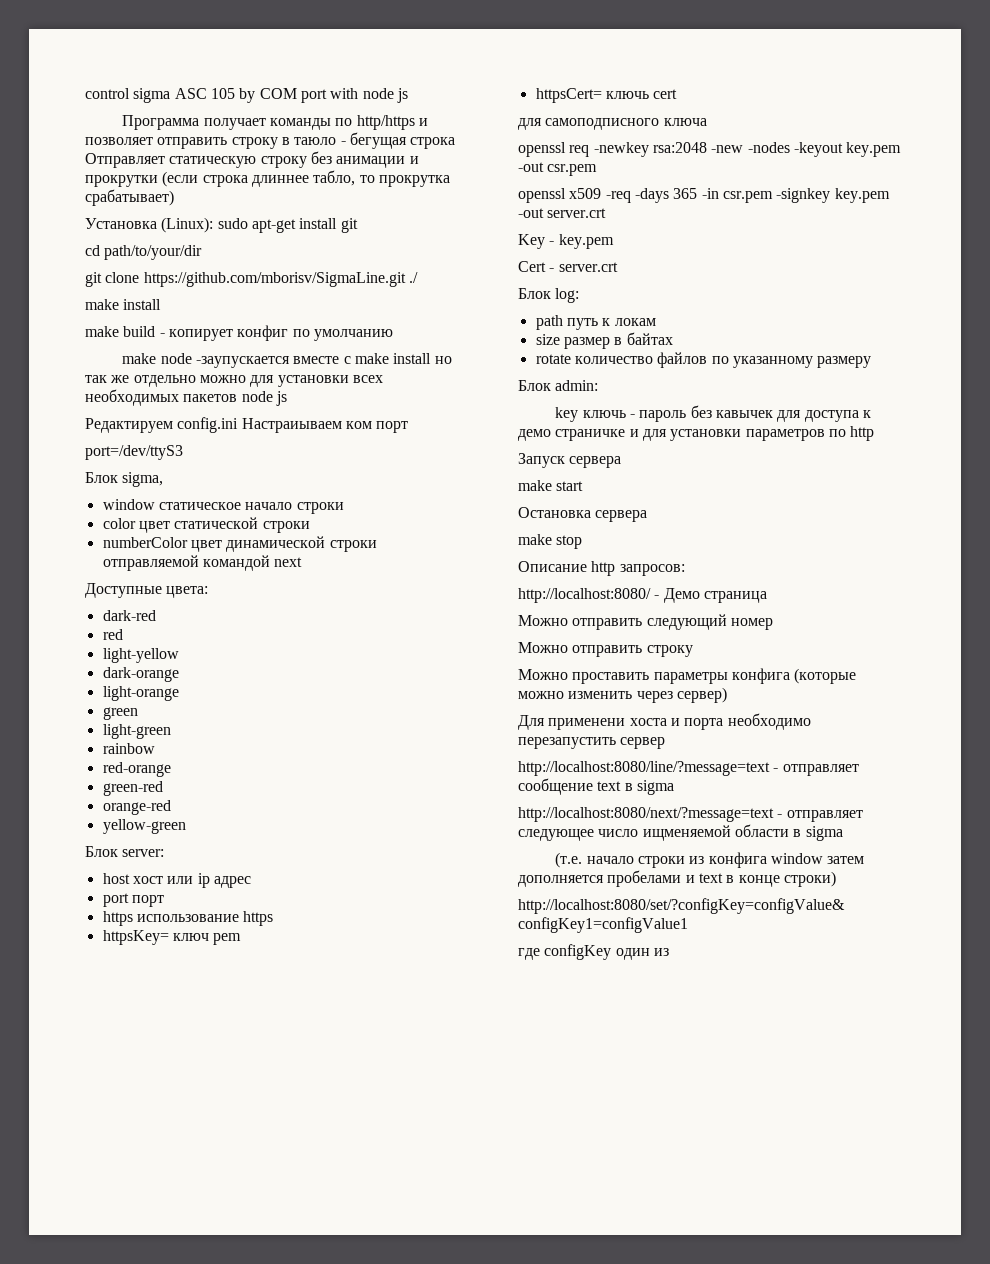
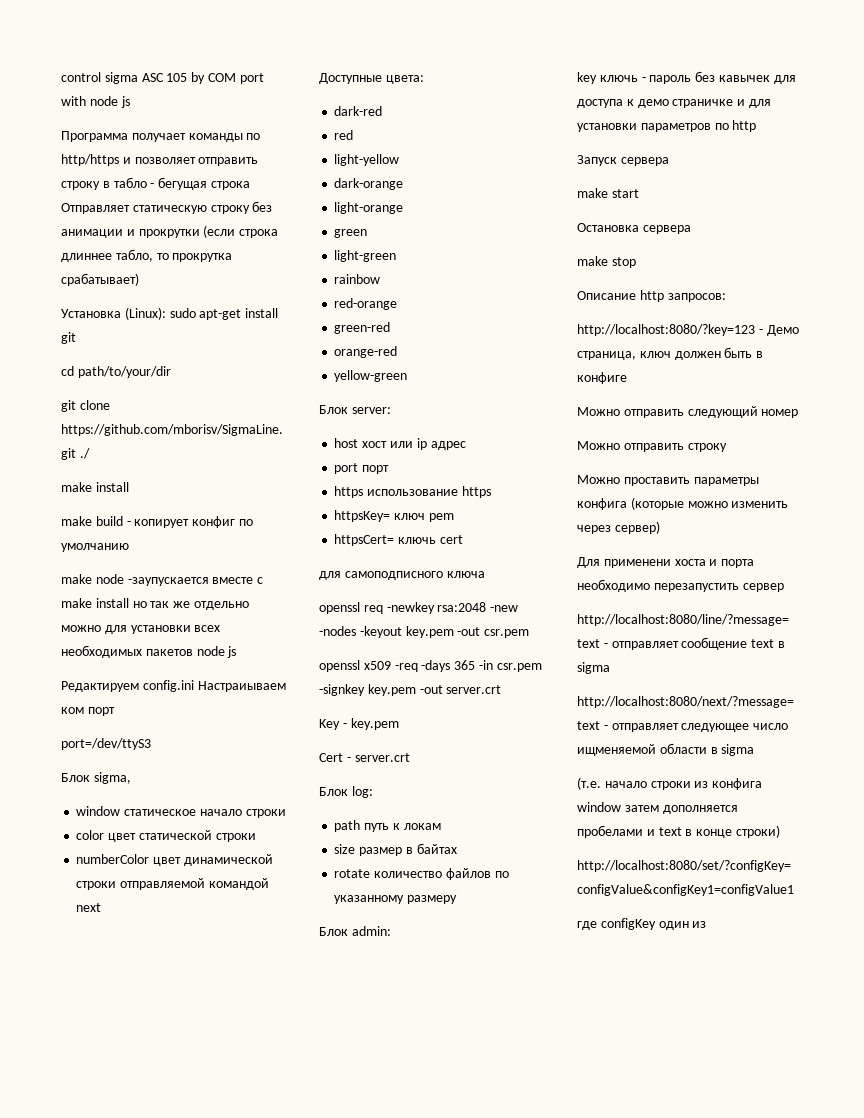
- Программа получает команды по http/https и позволяет отправить строку в таюло - бегущая строка Отправляет статическую строку без анимации и прокрутки (если строка длиннее табло, то прокрутка срабатывает)
+ Программа получает команды по http/https и позволяет отправить строку в табло - бегущая строка Отправляет статическую строку без анимации и прокрутки (если строка длиннее табло, то прокрутка срабатывает)
- http://localhost:8080/ - Демо страница
+ http://localhost:8080/?key=123 - Демо страница, ключ должен быть в конфиге

